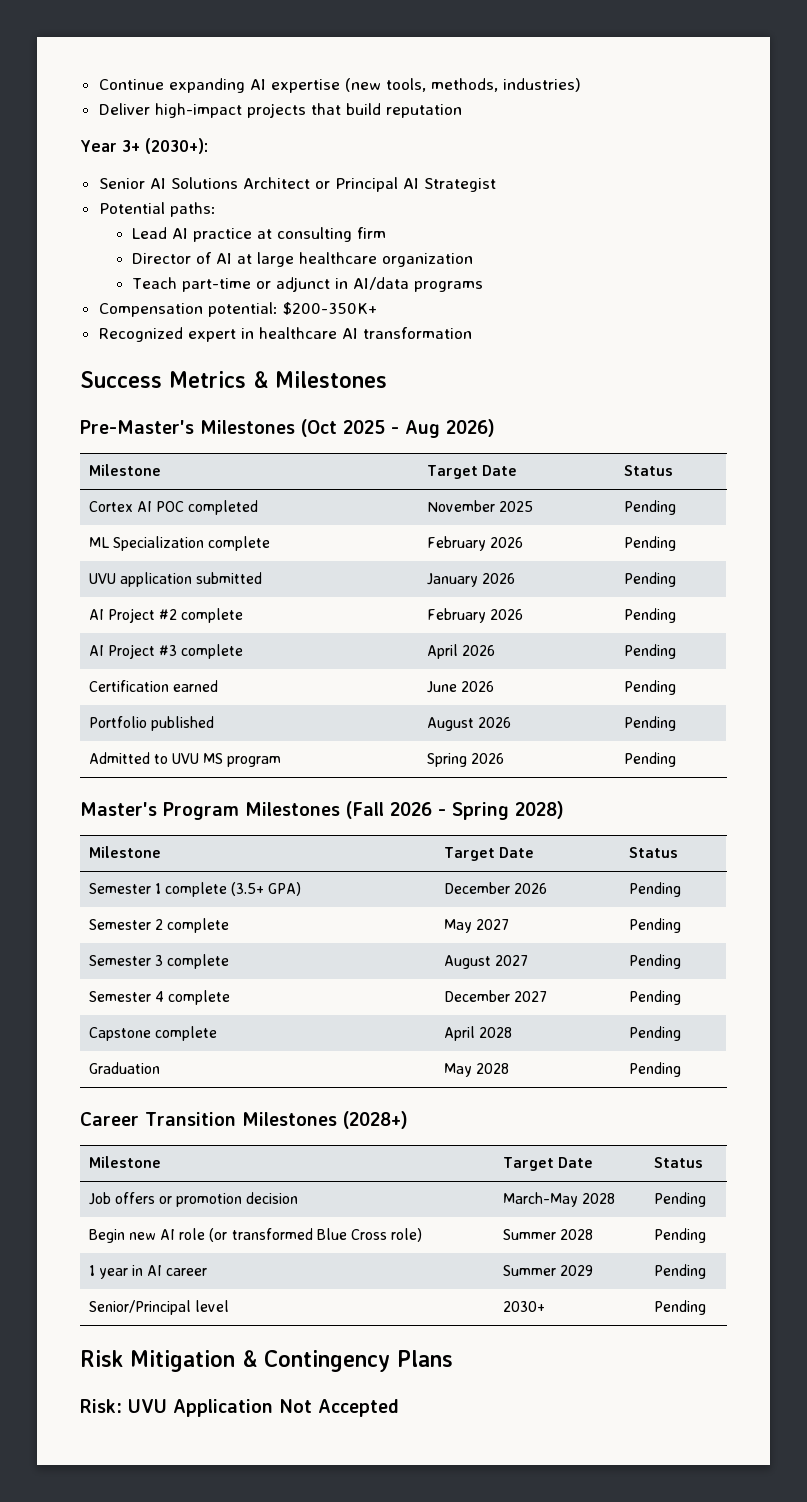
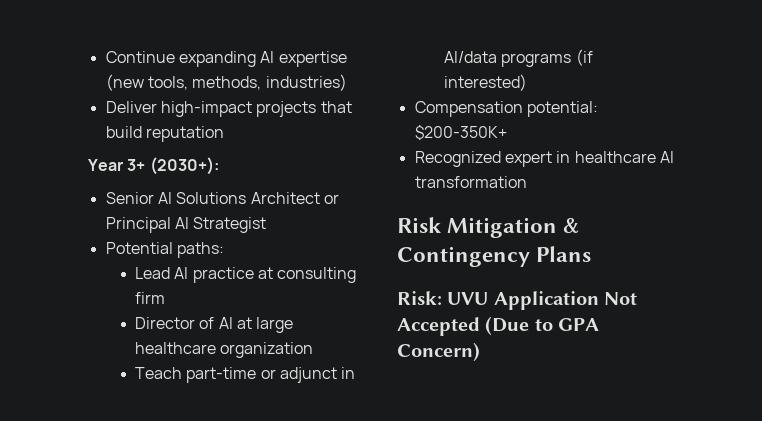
- Teach part-time or adjunct in AI/data programs
+ Teach part-time or adjunct in AI/data programs (if interested)
- Success Metrics & Milestones
- Pre-Master's Milestones (Oct 2025 - Aug 2026)
- Milestone | Target Date | Status
- Cortex AI POC completed | November 2025 | Pending
- ML Specialization complete | February 2026 | Pending
- UVU application submitted | January 2026 | Pending
- AI Project #2 complete | February 2026 | Pending
- AI Project #3 complete | April 2026 | Pending
- Certification earned | June 2026 | Pending
- Portfolio published | August 2026 | Pending
- Admitted to UVU MS program | Spring 2026 | Pending
- Master's Program Milestones (Fall 2026 - Spring 2028)
- Milestone | Target Date | Status
- Semester 1 complete (3.5+ GPA) | December 2026 | Pending
- Semester 2 complete | May 2027 | Pending
- Semester 3 complete | August 2027 | Pending
- Semester 4 complete | December 2027 | Pending
- Capstone complete | April 2028 | Pending
- Graduation | May 2028 | Pending
- Career Transition Milestones (2028+)
- Milestone | Target Date | Status
- Job offers or promotion decision | March-May 2028 | Pending
- Begin new AI role (or transformed Blue Cross role) | Summer 2028 | Pending
- 1 year in AI career | Summer 2029 | Pending
- Senior/Principal level | 2030+ | Pending
- Risk: UVU Application Not Accepted
+ Risk: UVU Application Not Accepted (Due to GPA Concern)

